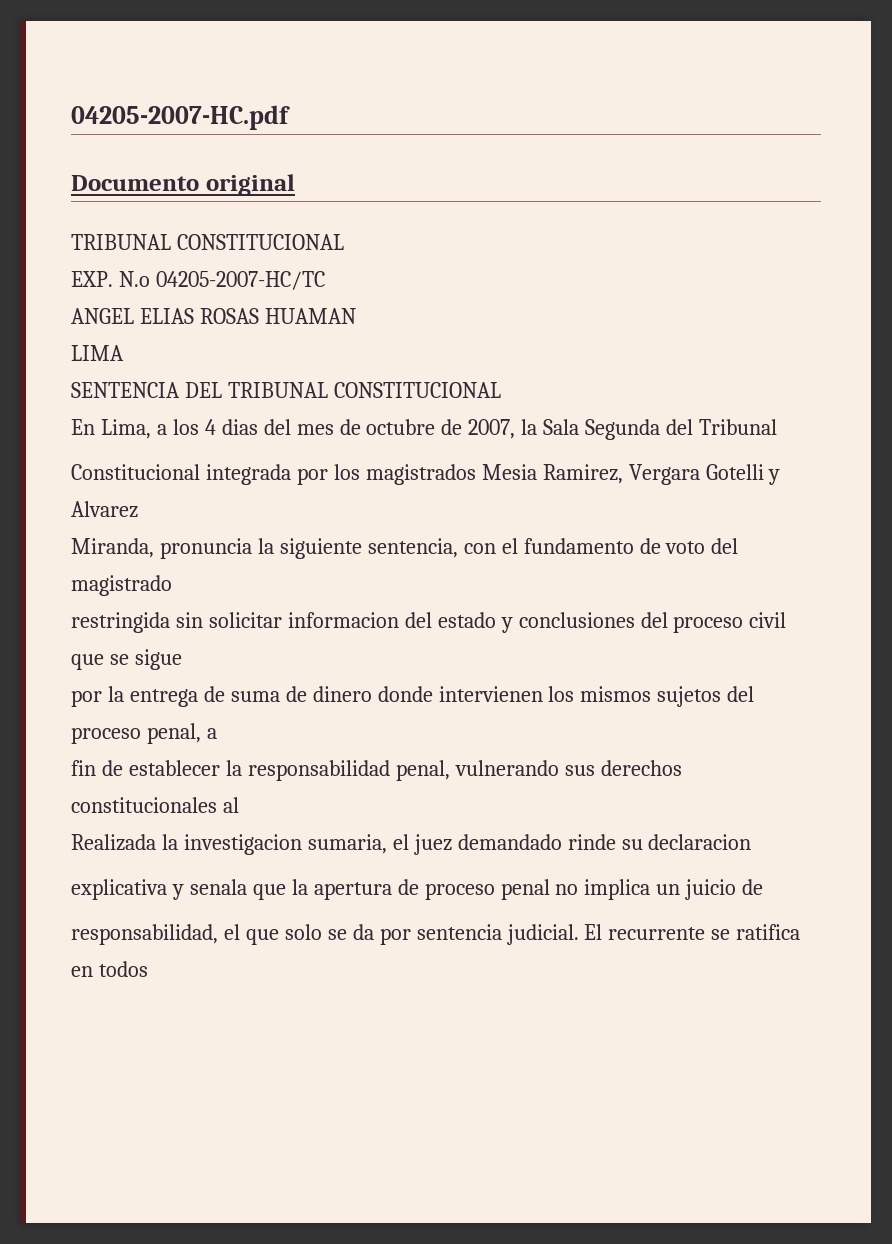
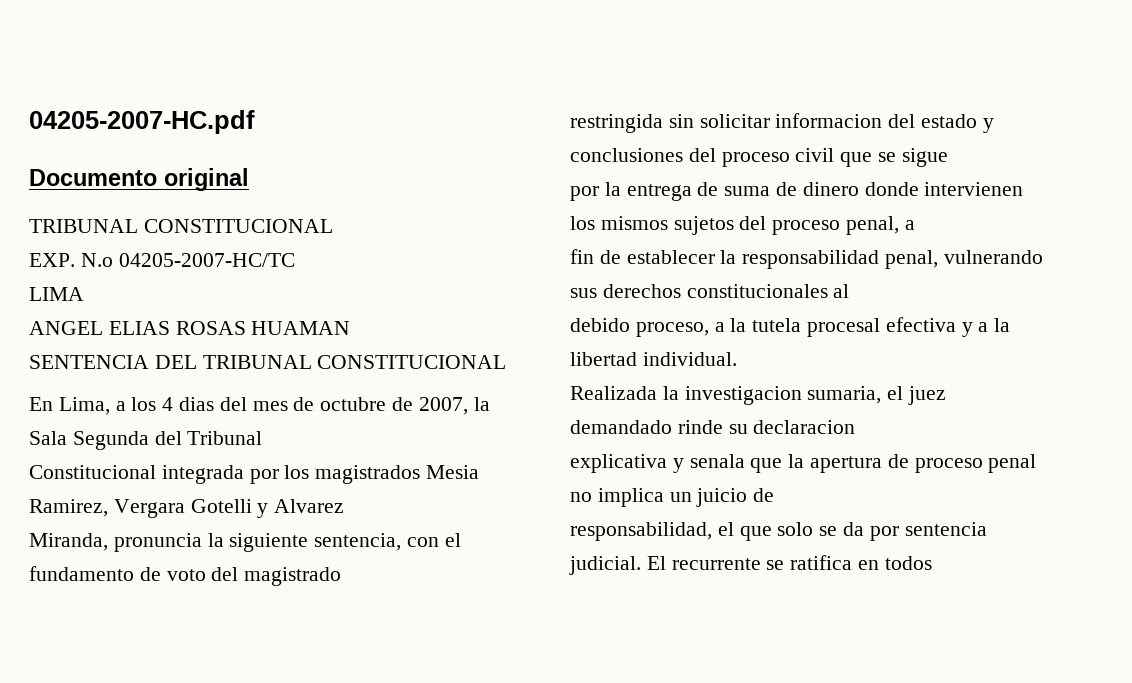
+ LIMA
- LIMA
+ debido proceso, a la tutela procesal efectiva y a la libertad individual.

